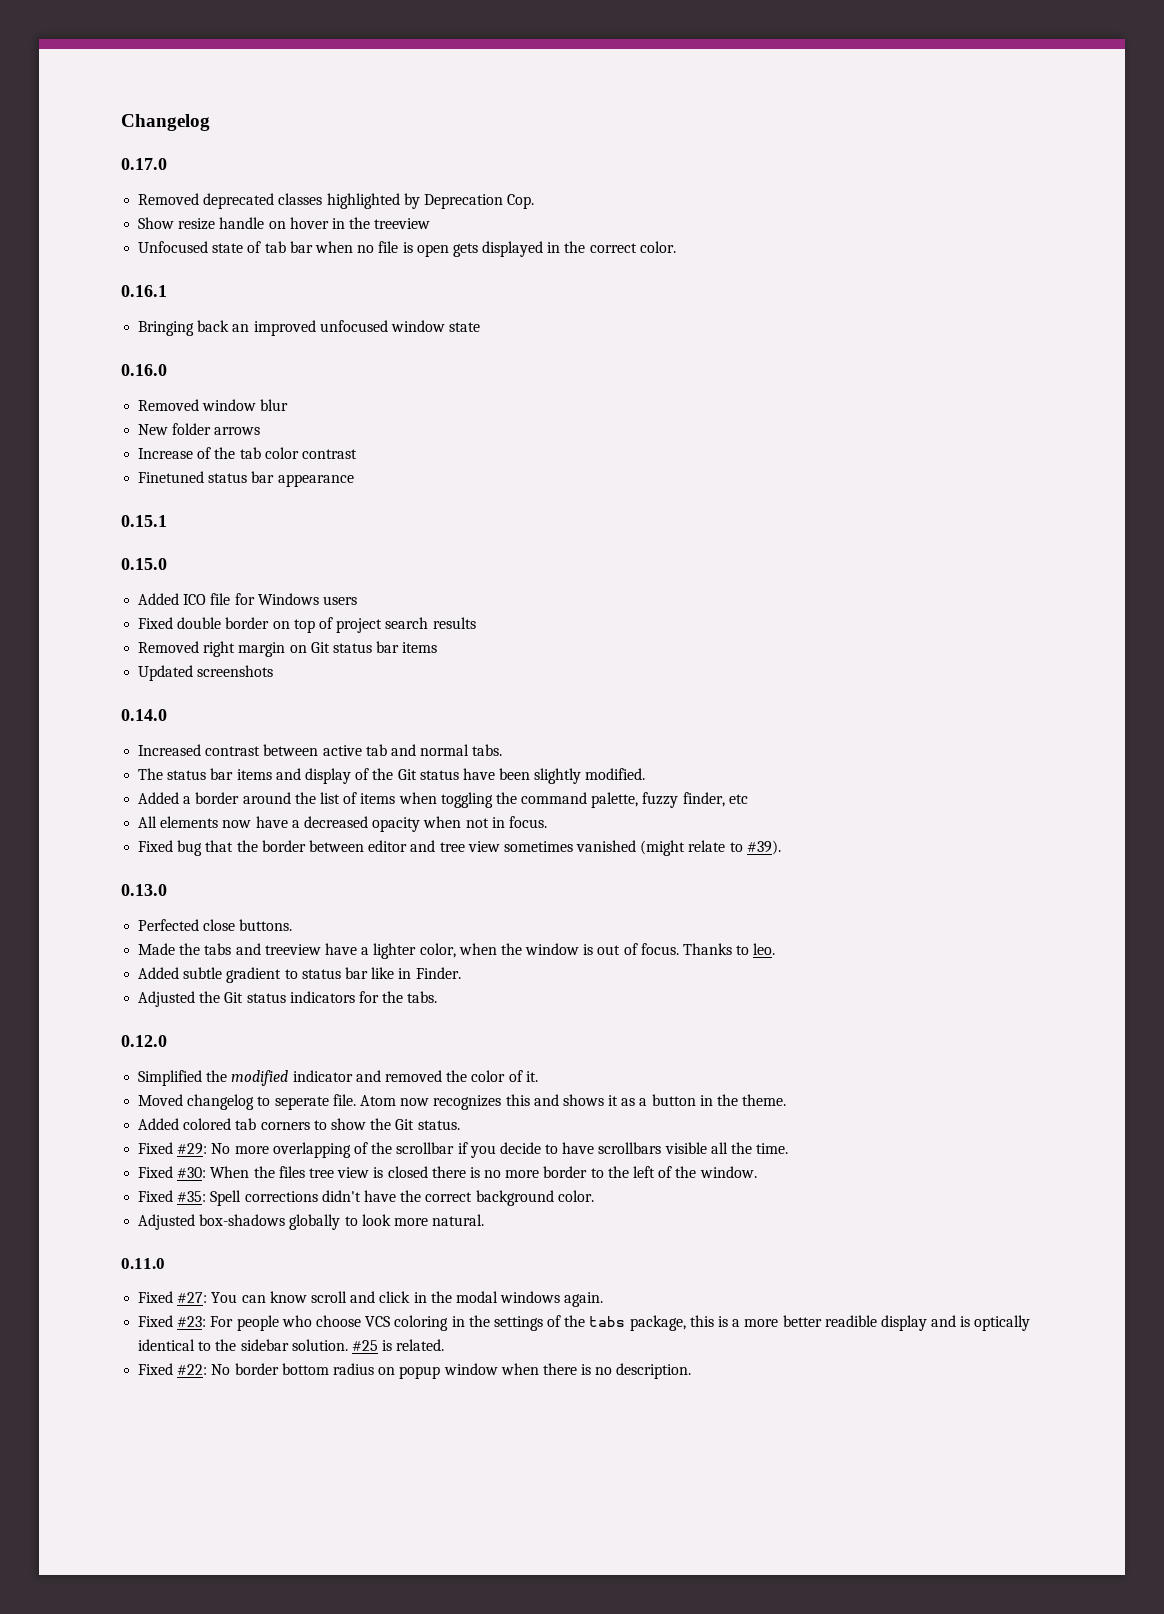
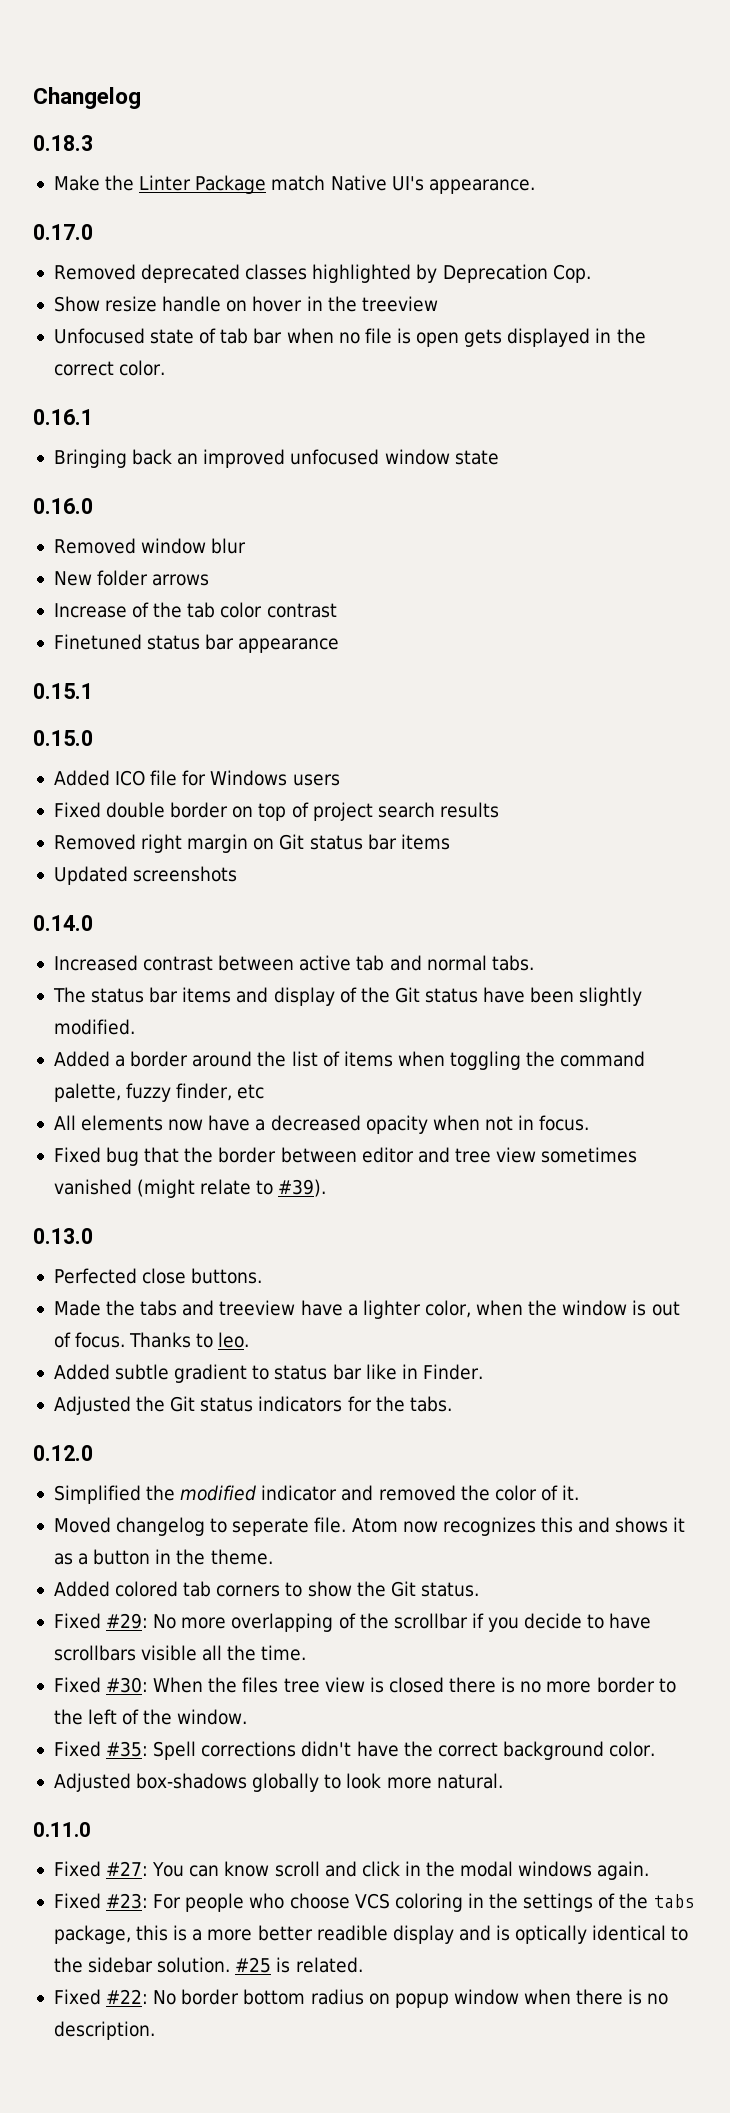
+ 0.18.3
+ Make the Linter Package match Native UI's appearance.

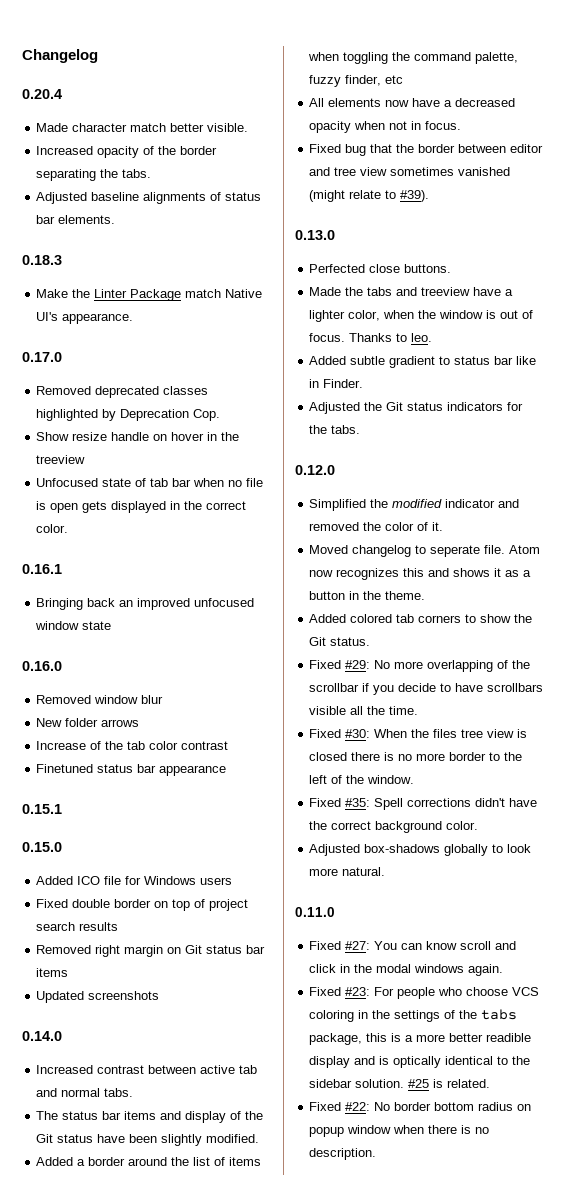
+ 0.20.4
+ Made character match better visible.
+ Increased opacity of the border separating the tabs.
+ Adjusted baseline alignments of status bar elements.

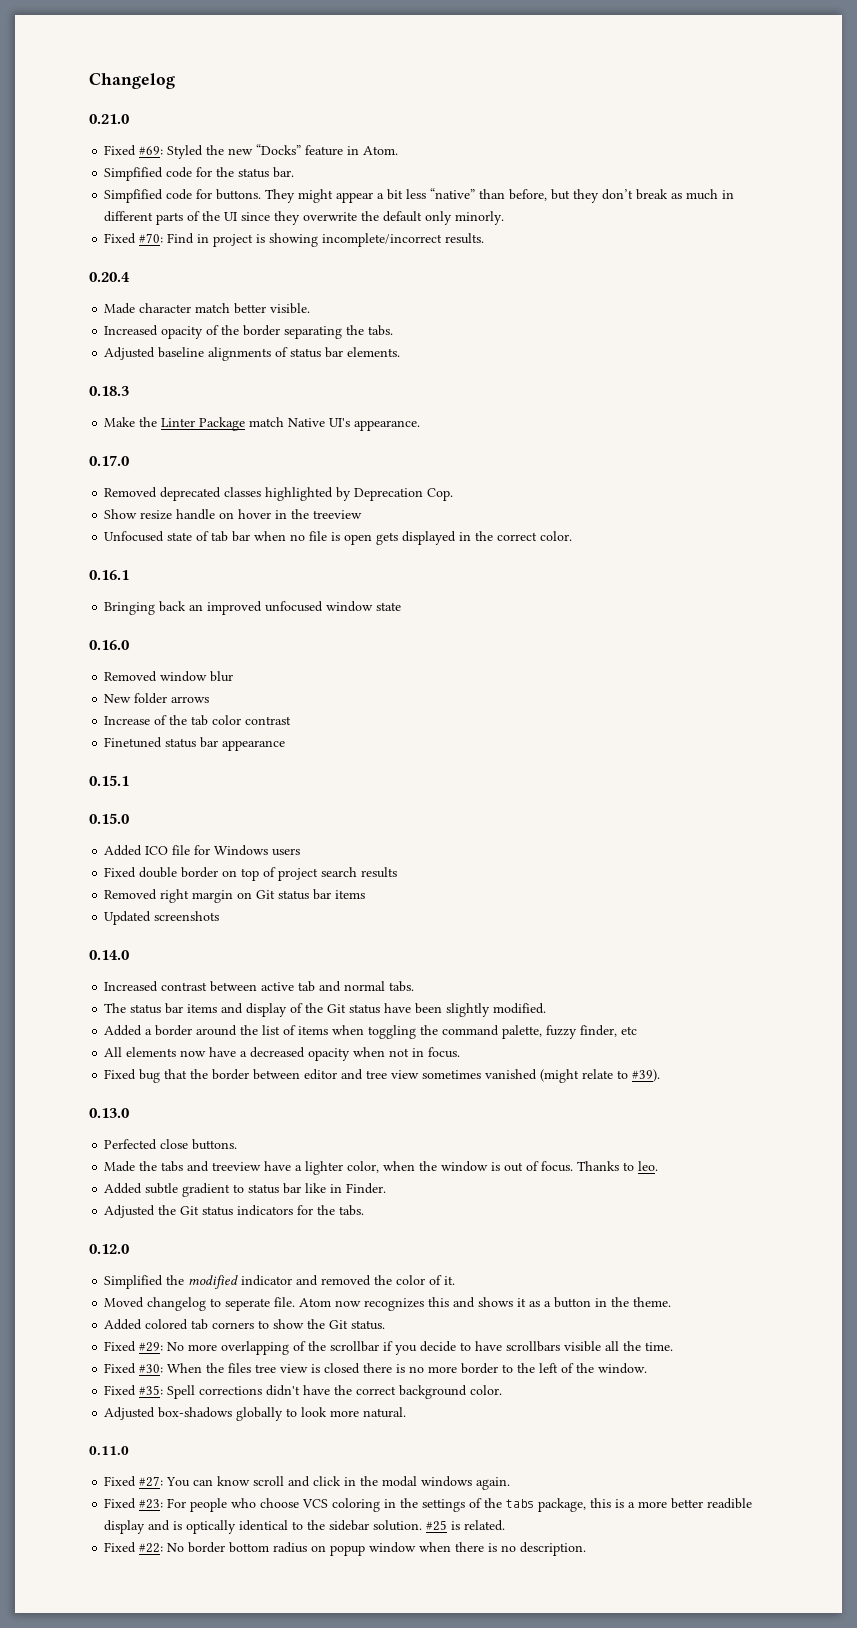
+ 0.21.0
+ Fixed #69: Styled the new “Docks” feature in Atom.
+ Simpfified code for the status bar.
+ Simpfified code for buttons. They might appear a bit less “native” than before, but they don’t break as much in different parts of the UI since they overwrite the default only minorly.
+ Fixed #70: Find in project is showing incomplete/incorrect results.

